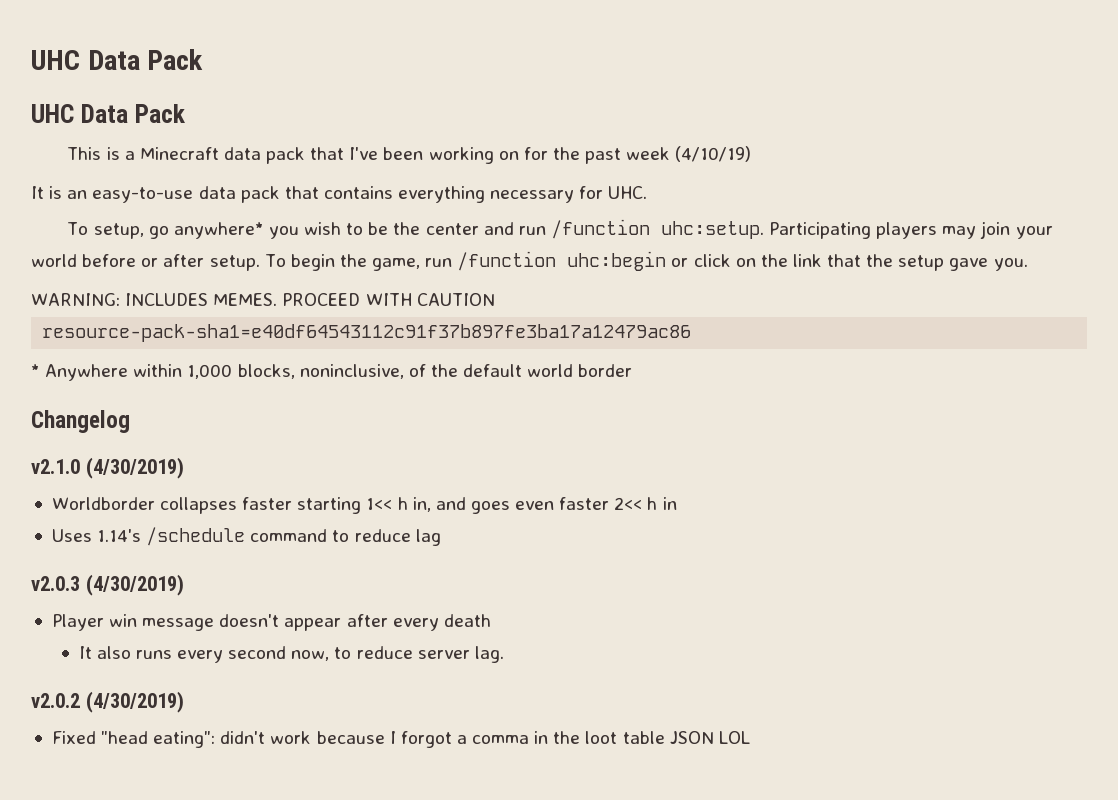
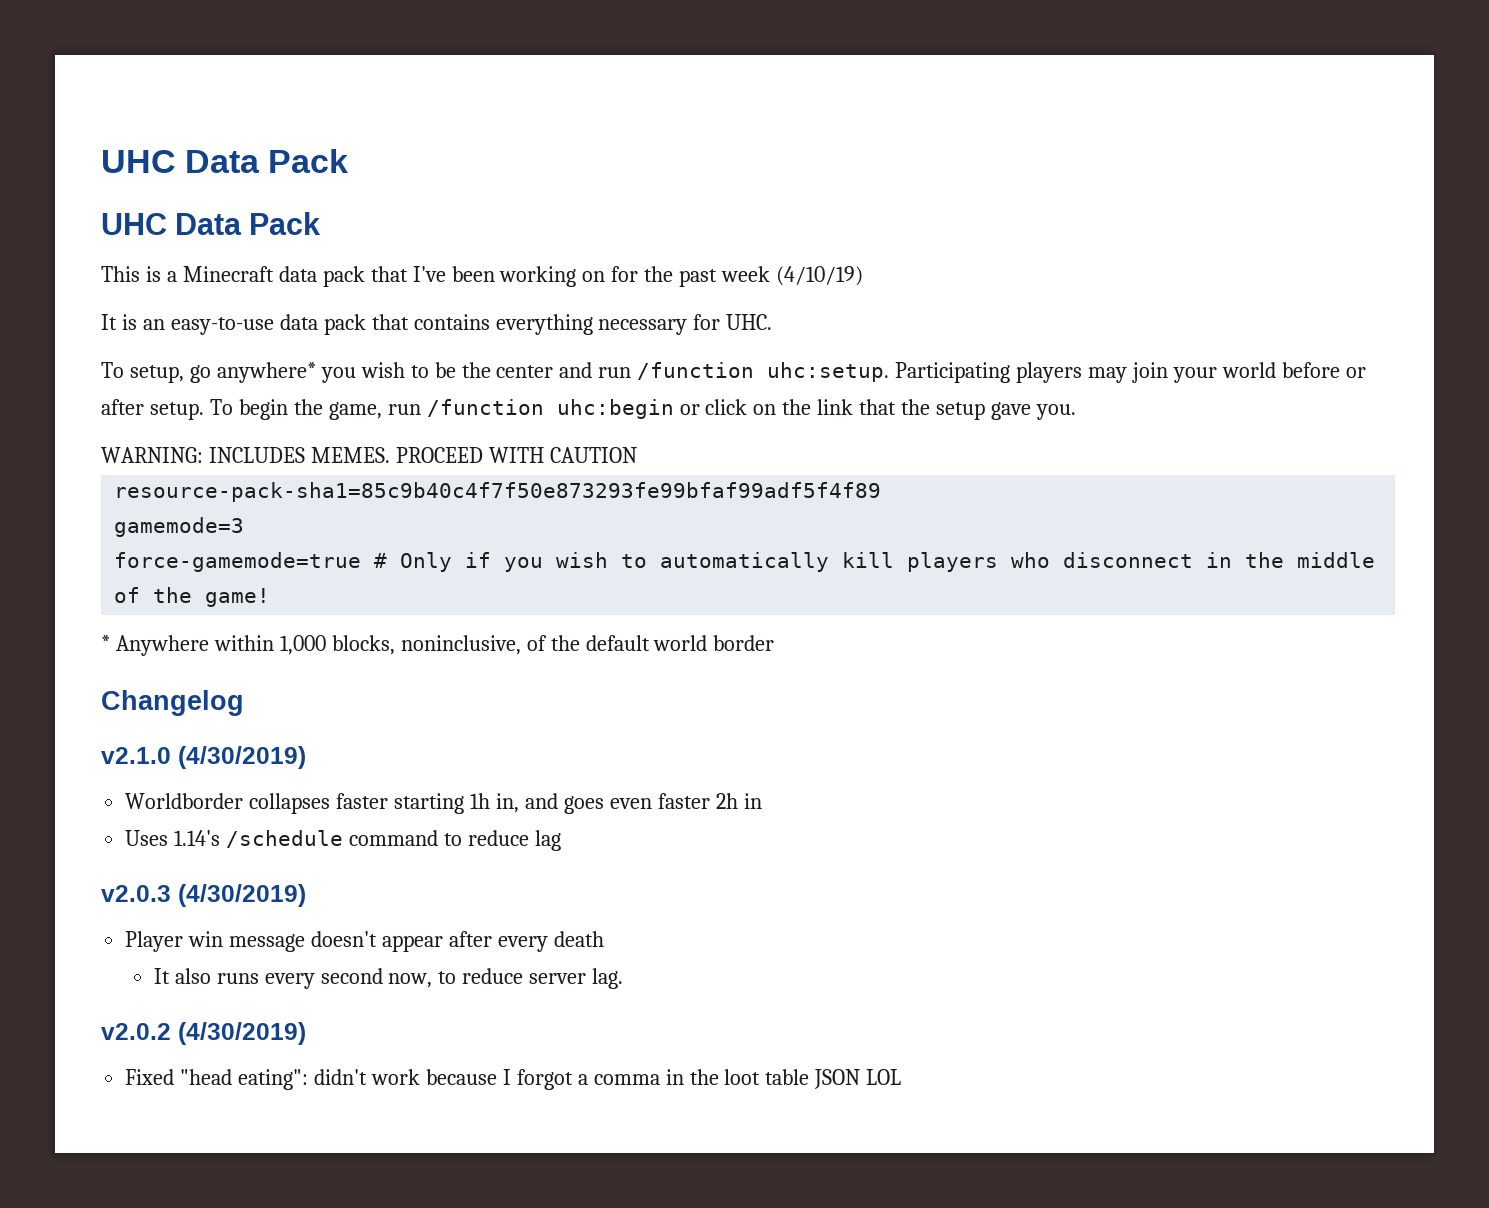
- resource-pack-sha1=e40df64543112c91f37b897fe3ba17a12479ac86
+ resource-pack-sha1=85c9b40c4f7f50e873293fe99bfaf99adf5f4f89
+ gamemode=3
+ force-gamemode=true # Only if you wish to automatically kill players who disconnect in the middle of the game!
- Worldborder collapses faster starting 1<< h in, and goes even faster 2<< h in
+ Worldborder collapses faster starting 1h in, and goes even faster 2h in

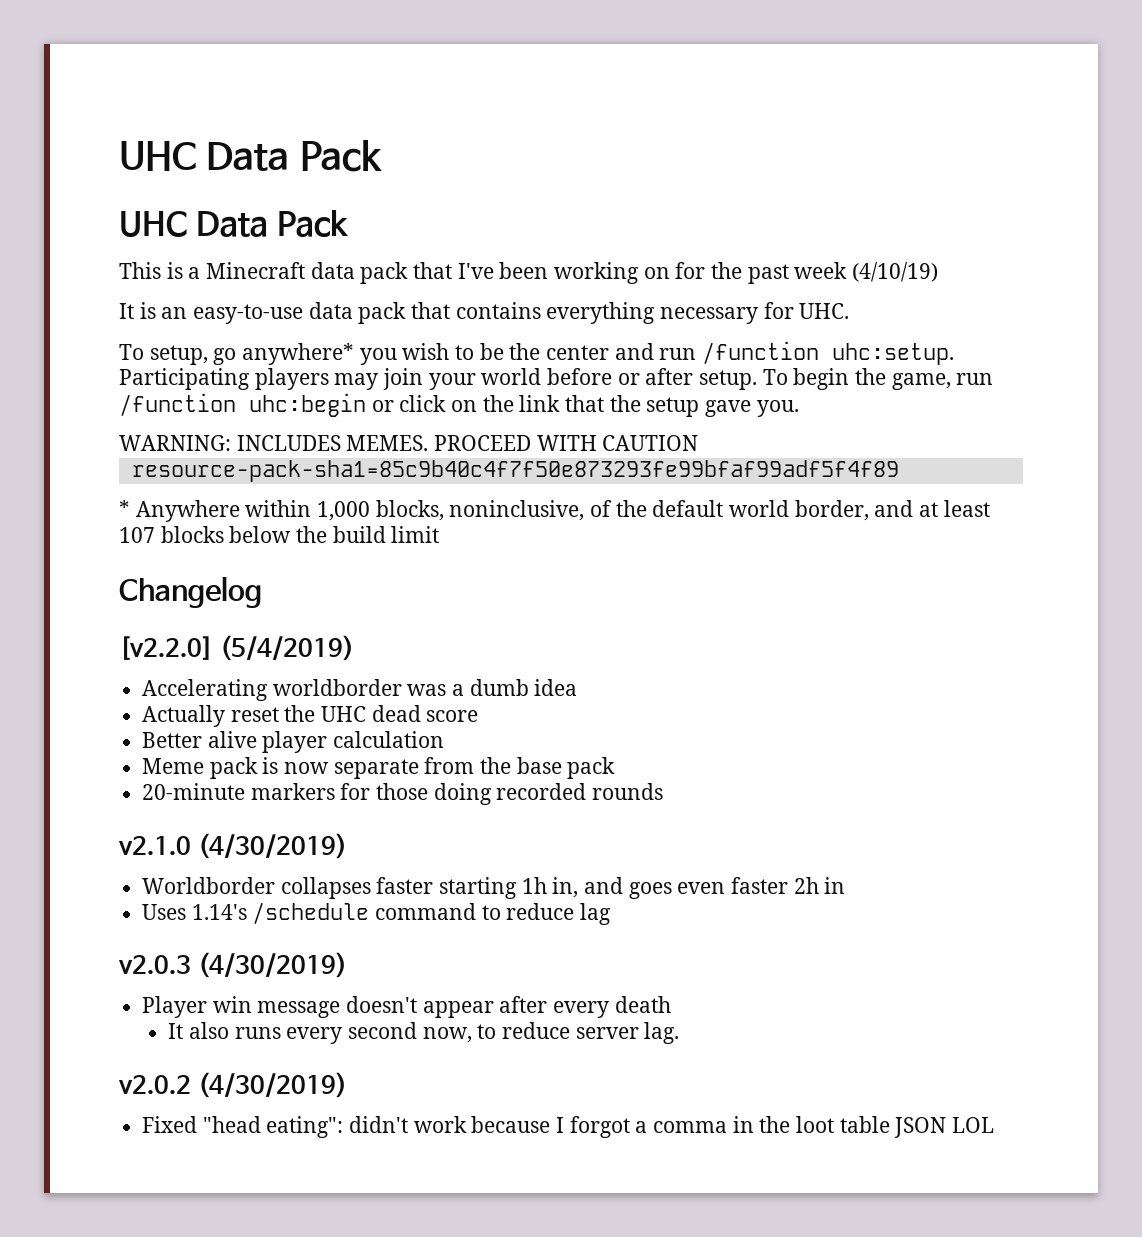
- gamemode=3
- force-gamemode=true # Only if you wish to automatically kill players who disconnect in the middle of the game!
- * Anywhere within 1,000 blocks, noninclusive, of the default world border
+ * Anywhere within 1,000 blocks, noninclusive, of the default world border, and at least 107 blocks below the build limit
  Changelog
+ [v2.2.0] (5/4/2019)
+ Accelerating worldborder was a dumb idea
+ Actually reset the UHC dead score
+ Better alive player calculation
+ Meme pack is now separate from the base pack
+ 20-minute markers for those doing recorded rounds

